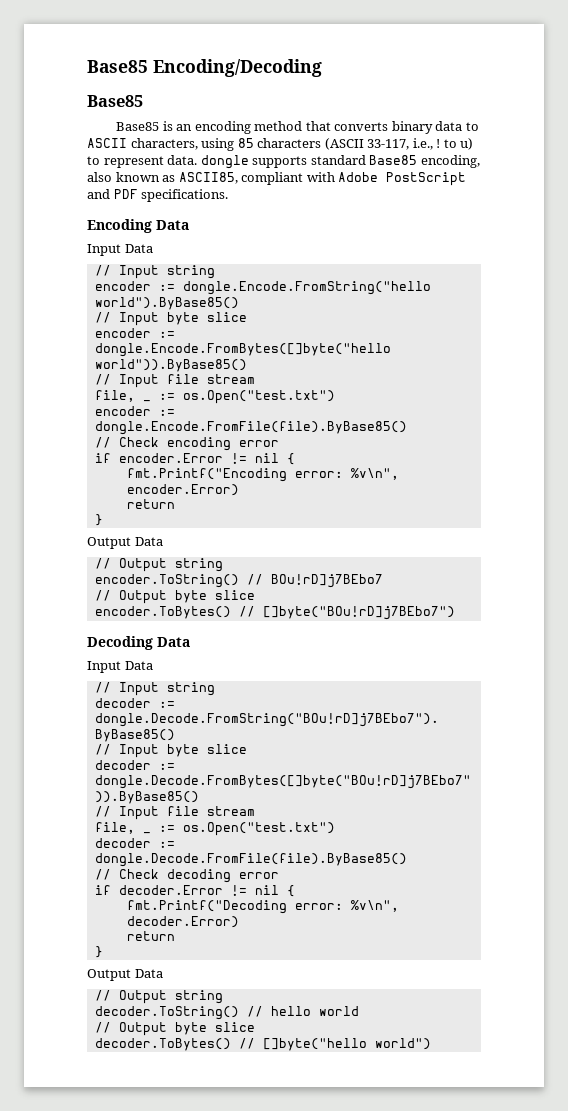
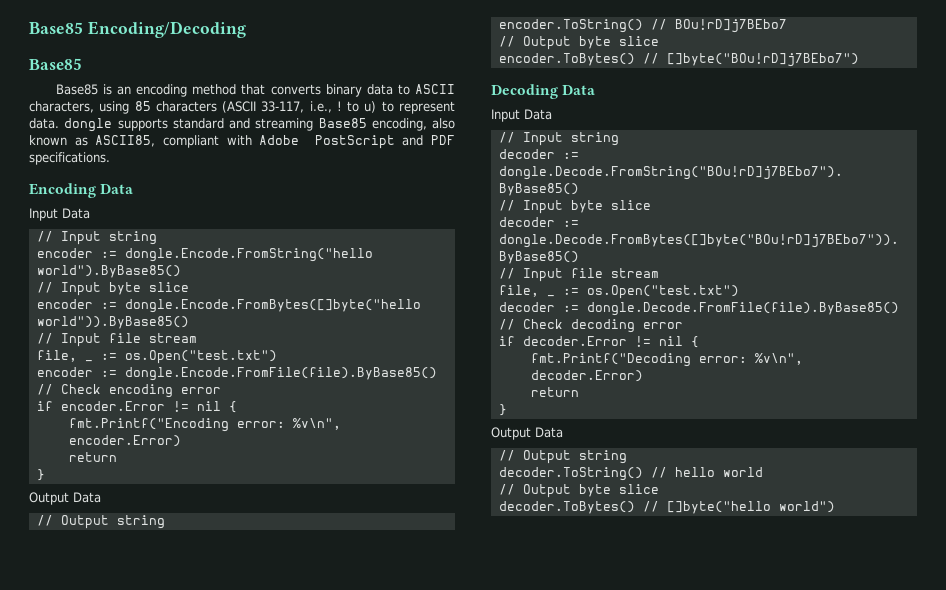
- Base85 is an encoding method that converts binary data to ASCII characters, using 85 characters (ASCII 33-117, i.e., ! to u) to represent data. dongle supports standard Base85 encoding, also known as ASCII85, compliant with Adobe PostScript and PDF specifications.
+ Base85 is an encoding method that converts binary data to ASCII characters, using 85 characters (ASCII 33-117, i.e., ! to u) to represent data. dongle supports standard and streaming Base85 encoding, also known as ASCII85, compliant with Adobe PostScript and PDF specifications.

